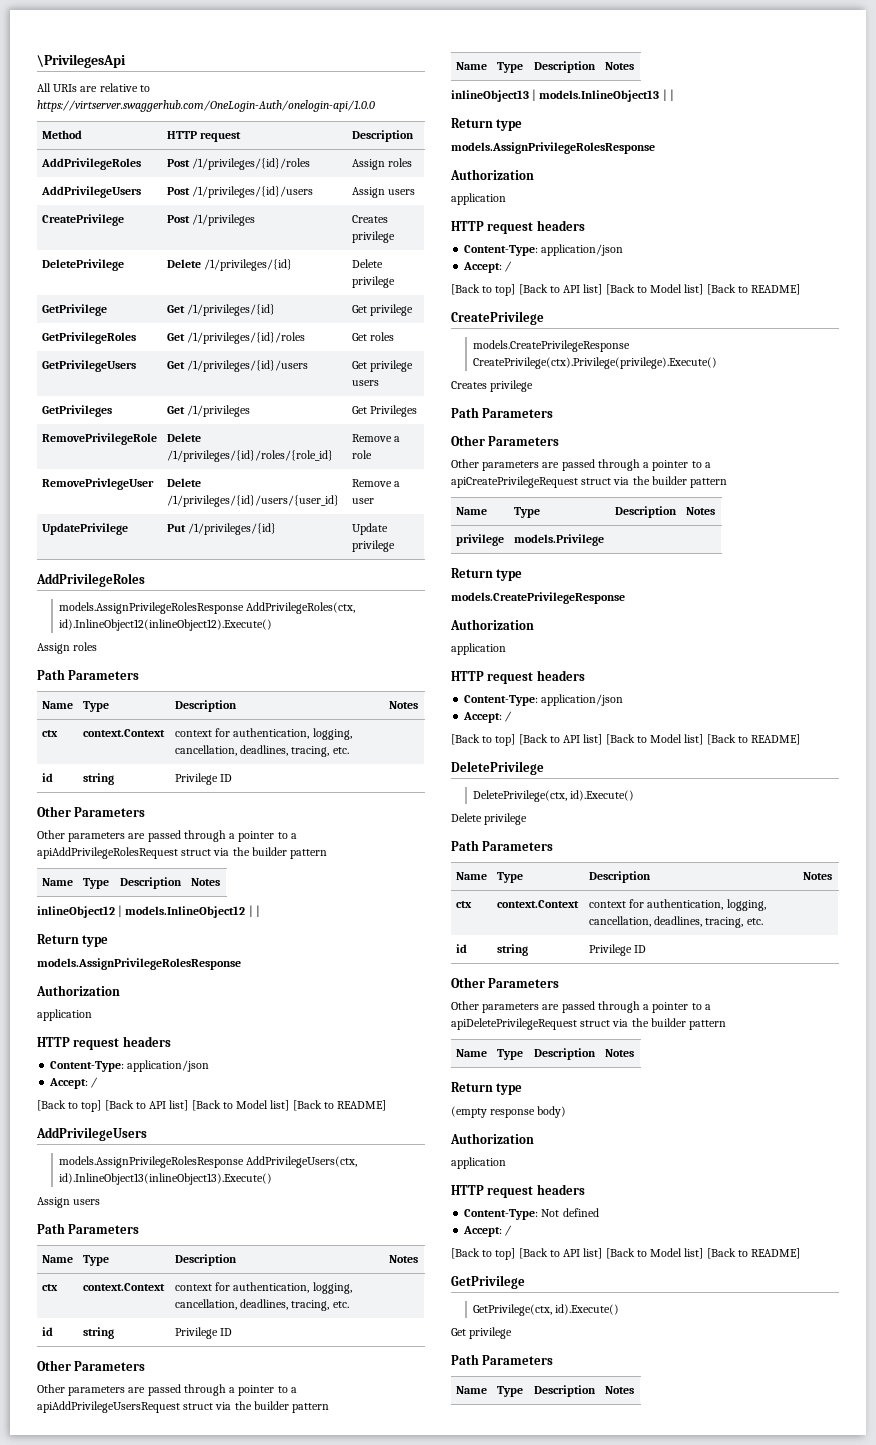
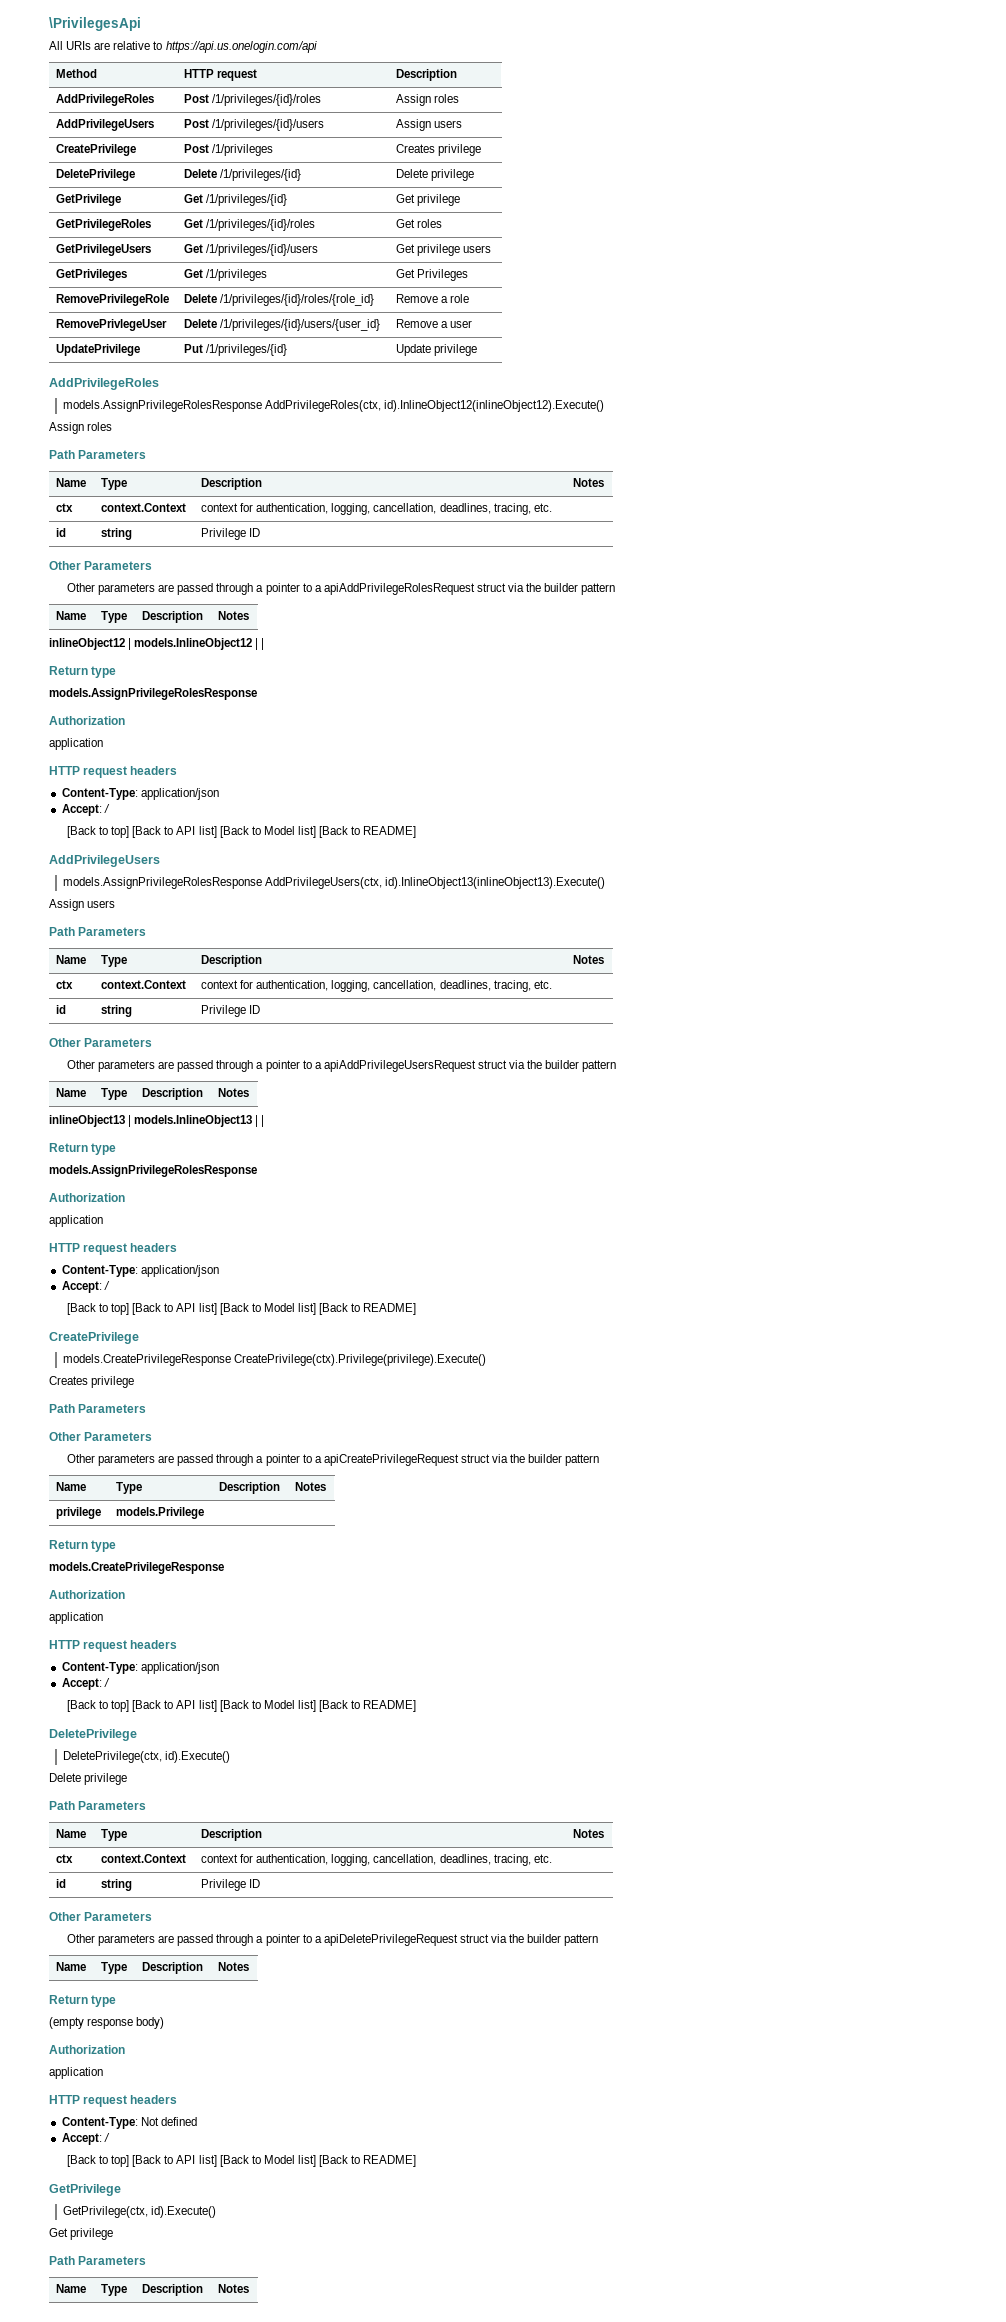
- All URIs are relative to https://virtserver.swaggerhub.com/OneLogin-Auth/onelogin-api/1.0.0
+ All URIs are relative to https://api.us.onelogin.com/api

